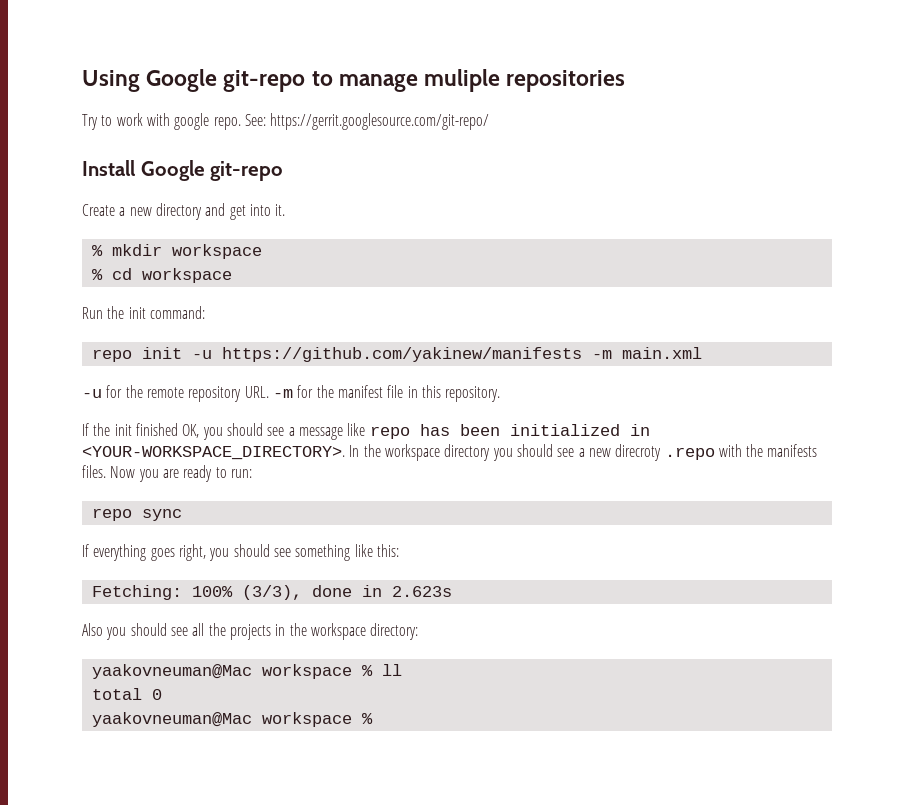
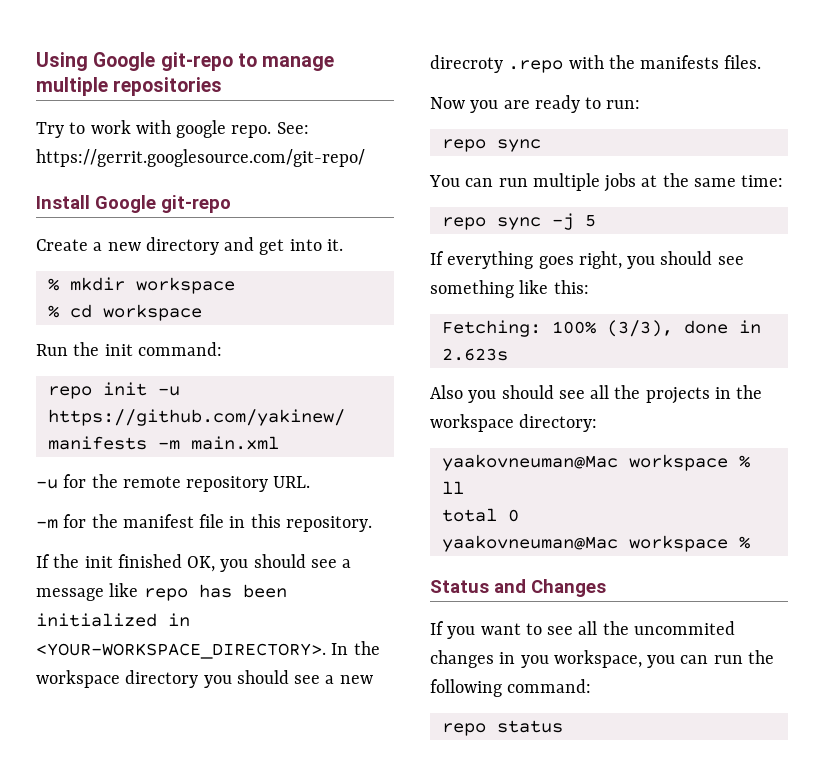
- Using Google git-repo to manage muliple repositories
+ Using Google git-repo to manage multiple repositories
- -u for the remote repository URL. -m for the manifest file in this repository.
+ -u for the remote repository URL.
+ -m for the manifest file in this repository.
- In the workspace directory you should see a new direcroty .repo with the manifests files. Now you are ready to run:
+ In the workspace directory you should see a new direcroty .repo with the manifests files.
+ Now you are ready to run:
+ You can run multiple jobs at the same time:
+ repo sync -j 5
+ Status and Changes
+ If you want to see all the uncommited changes in you workspace, you can run the following command:
+ repo status

